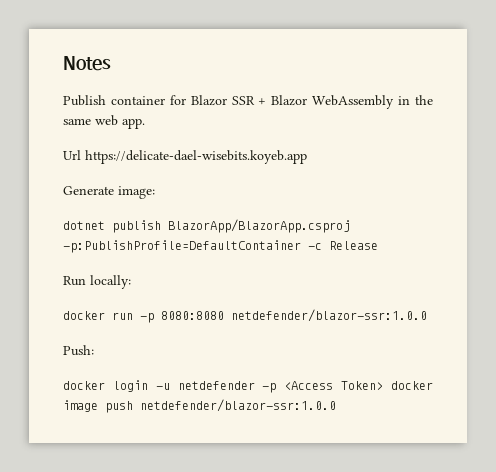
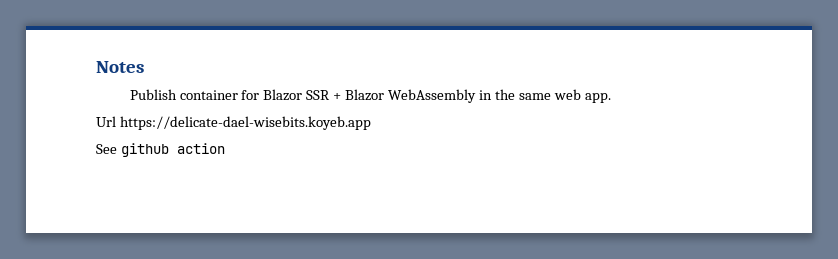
- Generate image:
- dotnet publish BlazorApp/BlazorApp.csproj -p:PublishProfile=DefaultContainer -c Release
- Run locally:
- docker run -p 8080:8080 netdefender/blazor-ssr:1.0.0
- Push:
- docker login -u netdefender -p <Access Token> docker image push netdefender/blazor-ssr:1.0.0
+ See github action

